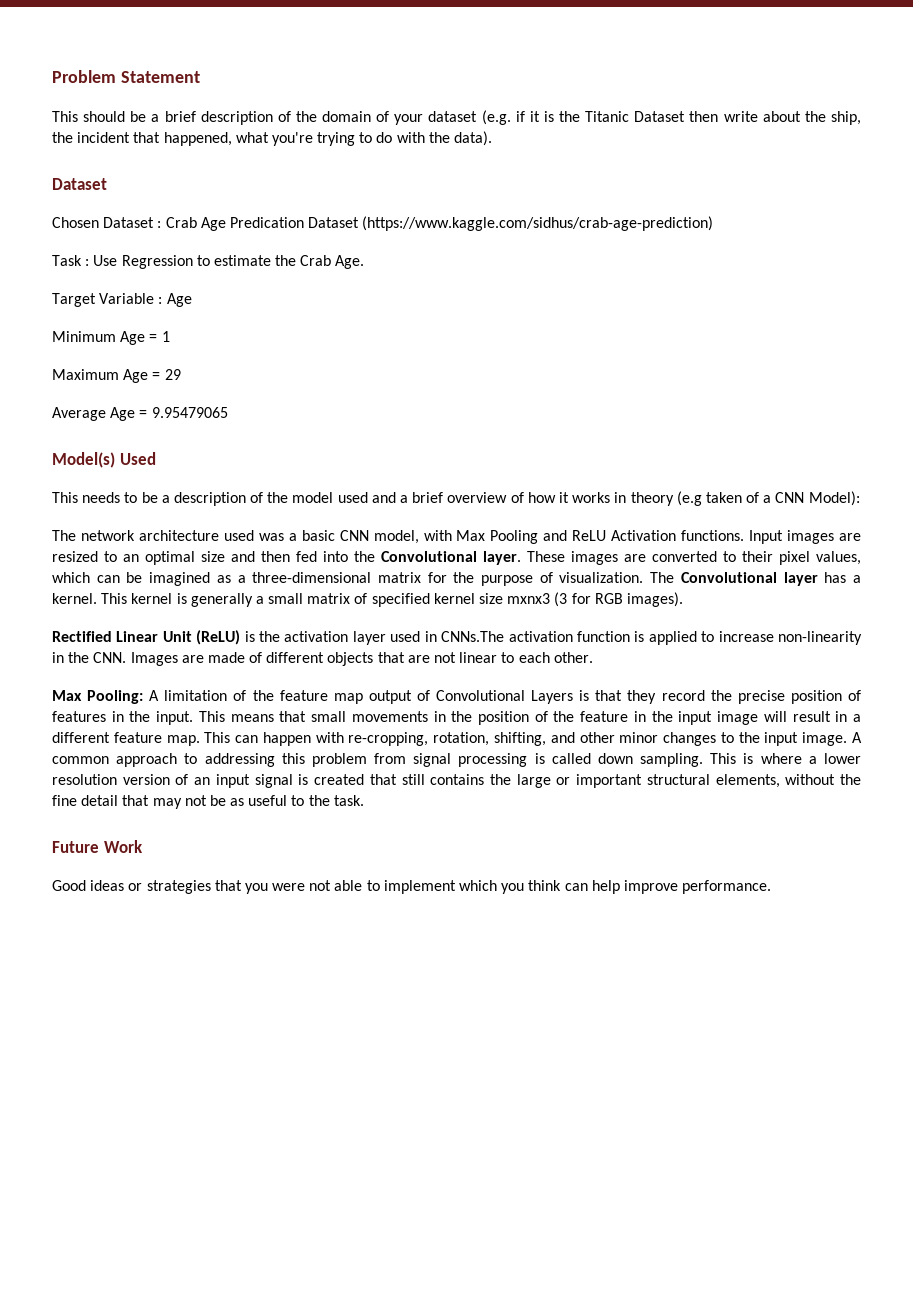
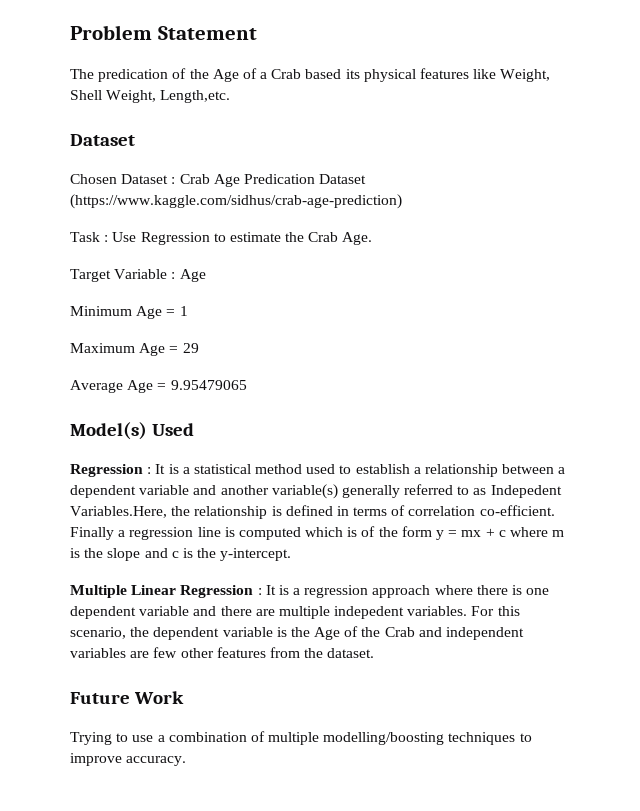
- This should be a brief description of the domain of your dataset (e.g. if it is the Titanic Dataset then write about the ship, the incident that happened, what you're trying to do with the data).
+ The predication of the Age of a Crab based its physical features like Weight, Shell Weight, Length,etc.
- This needs to be a description of the model used and a brief overview of how it works in theory (e.g taken of a CNN Model):
- The network architecture used was a basic CNN model, with Max Pooling and ReLU Activation functions. Input images are resized to an optimal size and then fed into the Convolutional layer. These images are converted to their pixel values, which can be imagined as a three-dimensional matrix for the purpose of visualization. The Convolutional layer has a kernel. This kernel is generally a small matrix of specified kernel size mxnx3 (3 for RGB images).
- Rectified Linear Unit (ReLU) is the activation layer used in CNNs.The activation function is applied to increase non-linearity in the CNN. Images are made of different objects that are not linear to each other.
- Max Pooling: A limitation of the feature map output of Convolutional Layers is that they record the precise position of features in the input. This means that small movements in the position of the feature in the input image will result in a different feature map. This can happen with re-cropping, rotation, shifting, and other minor changes to the input image. A common approach to addressing this problem from signal processing is called down sampling. This is where a lower resolution version of an input signal is created that still contains the large or important structural elements, without the fine detail that may not be as useful to the task.
+ Regression : It is a statistical method used to establish a relationship between a dependent variable and another variable(s) generally referred to as Indepedent Variables.Here, the relationship is defined in terms of correlation co-efficient. Finally a regression line is computed which is of the form y = mx + c where m is the slope and c is the y-intercept.
+ Multiple Linear Regression : It is a regression approach where there is one dependent variable and there are multiple indepedent variables. For this scenario, the dependent variable is the Age of the Crab and independent variables are few other features from the dataset.
  Future Work
- Good ideas or strategies that you were not able to implement which you think can help improve performance.
+ Trying to use a combination of multiple modelling/boosting techniques to improve accuracy.

